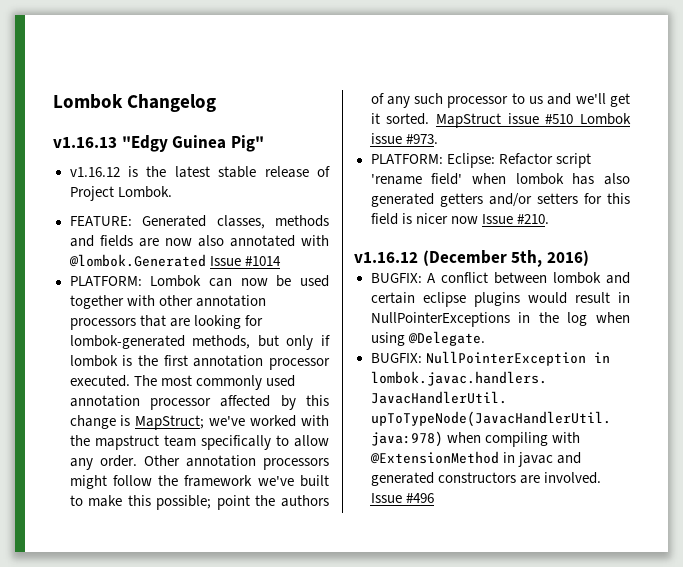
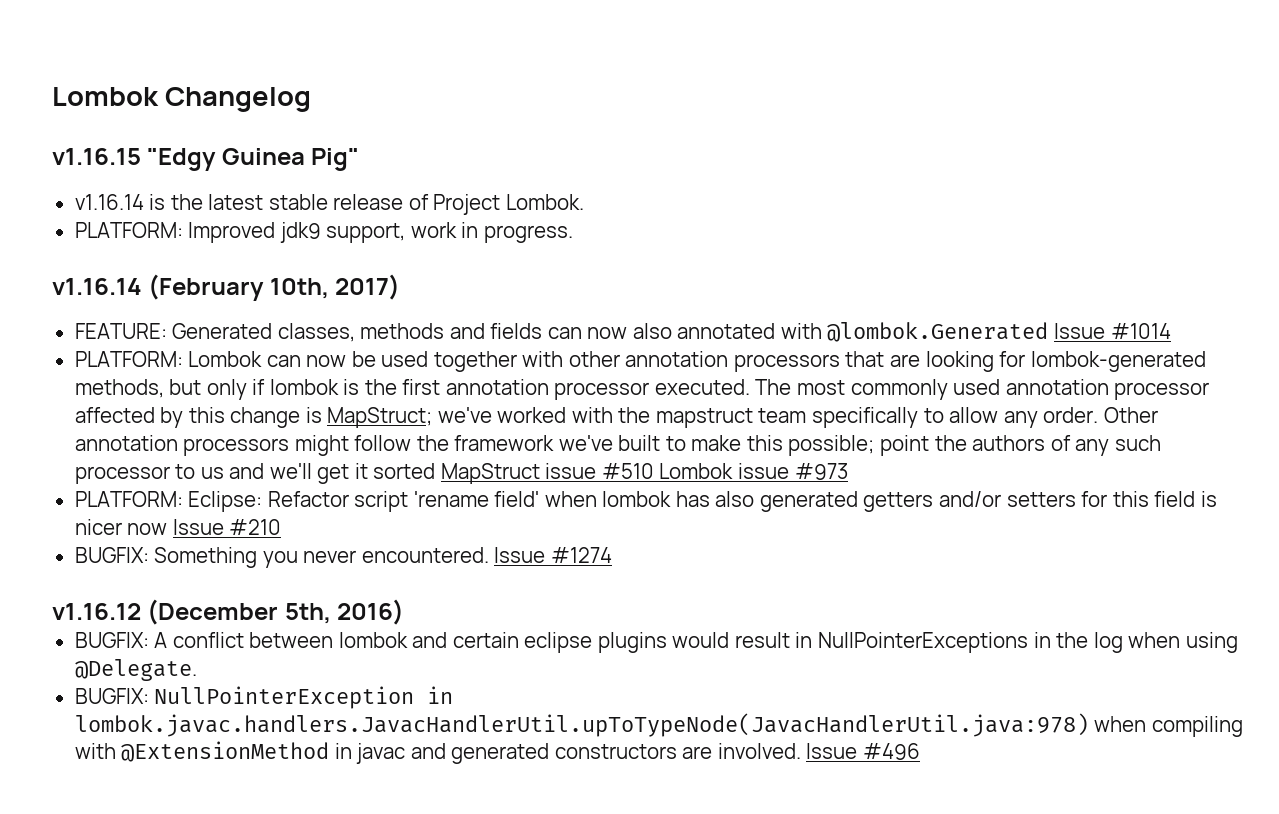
- v1.16.13 "Edgy Guinea Pig"
+ v1.16.15 "Edgy Guinea Pig"
- v1.16.12 is the latest stable release of Project Lombok.
+ v1.16.14 is the latest stable release of Project Lombok.
+ PLATFORM: Improved jdk9 support, work in progress.
+ v1.16.14 (February 10th, 2017)
- FEATURE: Generated classes, methods and fields are now also annotated with @lombok.Generated Issue #1014
+ FEATURE: Generated classes, methods and fields can now also annotated with @lombok.Generated Issue #1014
- Other annotation processors might follow the framework we've built to make this possible; point the authors of any such processor to us and we'll get it sorted. MapStruct issue #510 Lombok issue #973.
+ Other annotation processors might follow the framework we've built to make this possible; point the authors of any such processor to us and we'll get it sorted MapStruct issue #510 Lombok issue #973
- PLATFORM: Eclipse: Refactor script 'rename field' when lombok has also generated getters and/or setters for this field is nicer now Issue #210.
+ PLATFORM: Eclipse: Refactor script 'rename field' when lombok has also generated getters and/or setters for this field is nicer now Issue #210
+ BUGFIX: Something you never encountered. Issue #1274

